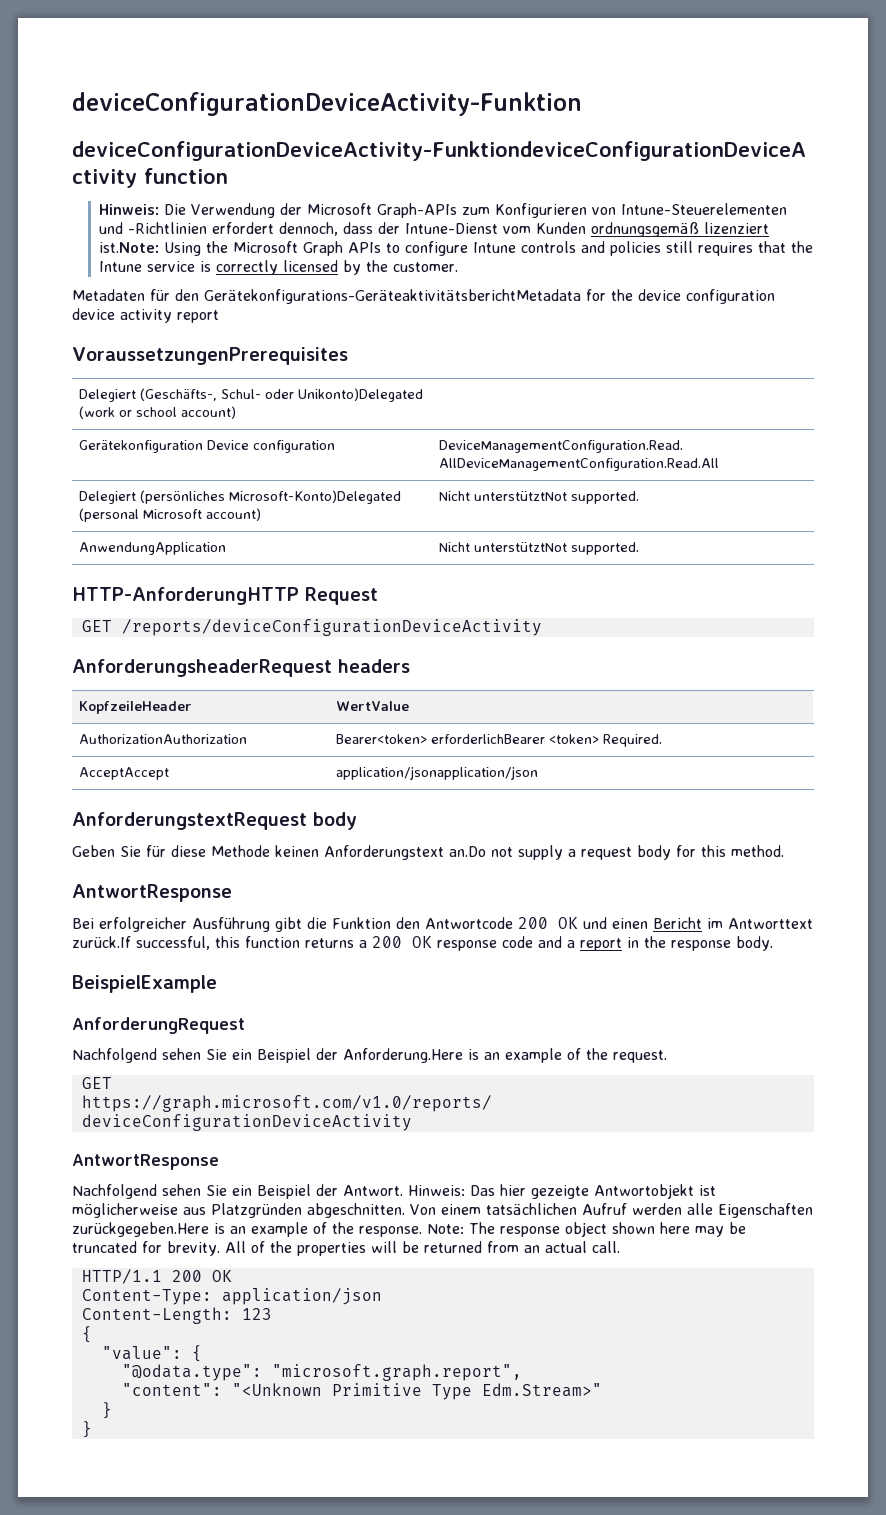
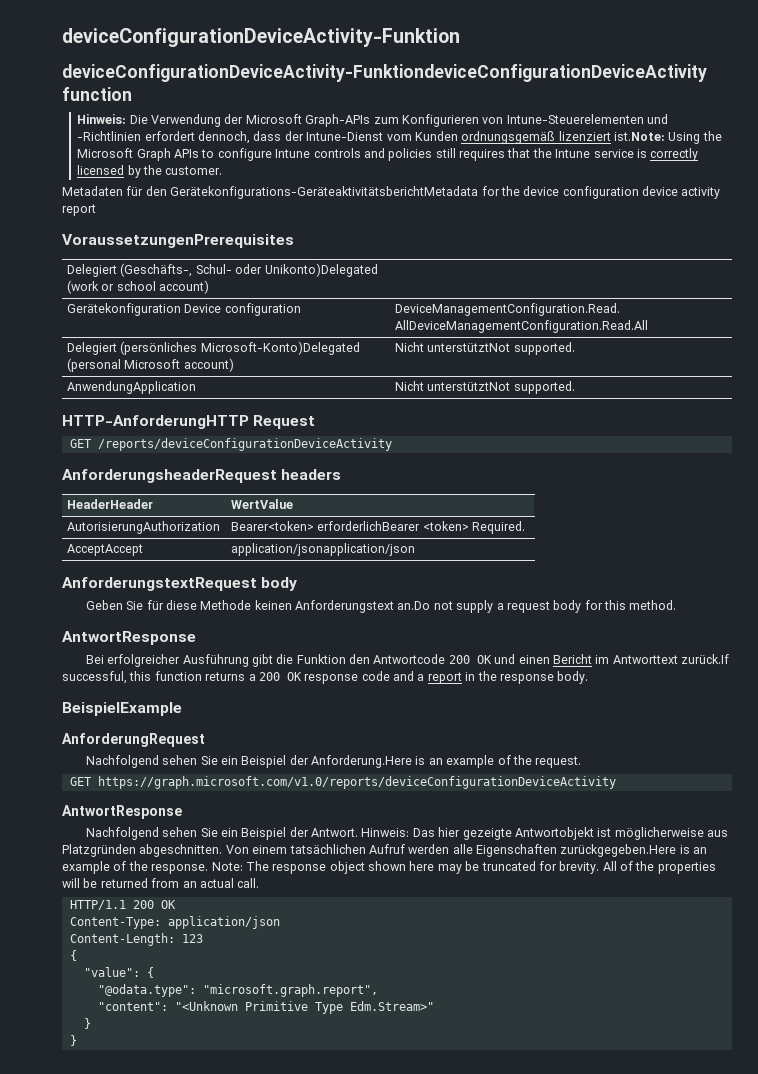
- KopfzeileHeader | WertValue
+ HeaderHeader | WertValue
- AuthorizationAuthorization | Bearer<token> erforderlichBearer <token> Required.
+ AutorisierungAuthorization | Bearer<token> erforderlichBearer <token> Required.

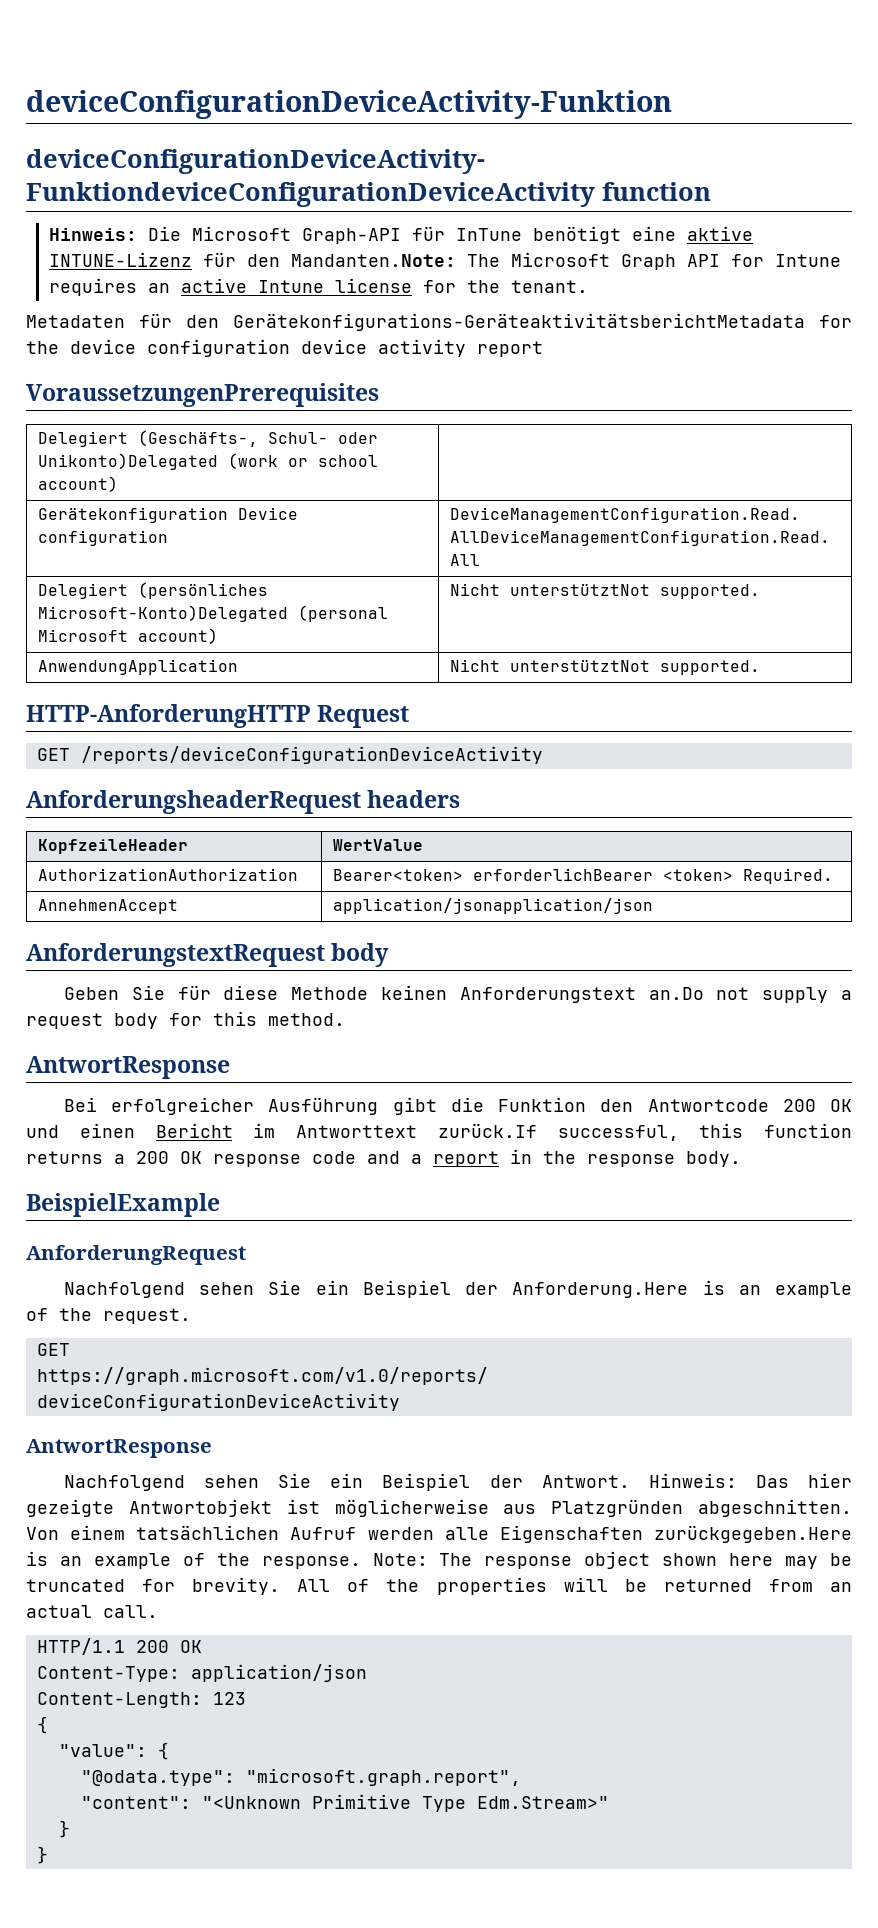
- Hinweis: Die Verwendung der Microsoft Graph-APIs zum Konfigurieren von Intune-Steuerelementen und -Richtlinien erfordert dennoch, dass der Intune-Dienst vom Kunden ordnungsgemäß lizenziert ist.Note: Using the Microsoft Graph APIs to configure Intune controls and policies still requires that the Intune service is correctly licensed by the customer.
+ Hinweis: Die Microsoft Graph-API für InTune benötigt eine aktive INTUNE-Lizenz für den Mandanten.Note: The Microsoft Graph API for Intune requires an active Intune license for the tenant.
- HeaderHeader | WertValue
+ KopfzeileHeader | WertValue
- AutorisierungAuthorization | Bearer<token> erforderlichBearer <token> Required.
+ AuthorizationAuthorization | Bearer<token> erforderlichBearer <token> Required.
- AcceptAccept | application/jsonapplication/json
+ AnnehmenAccept | application/jsonapplication/json

